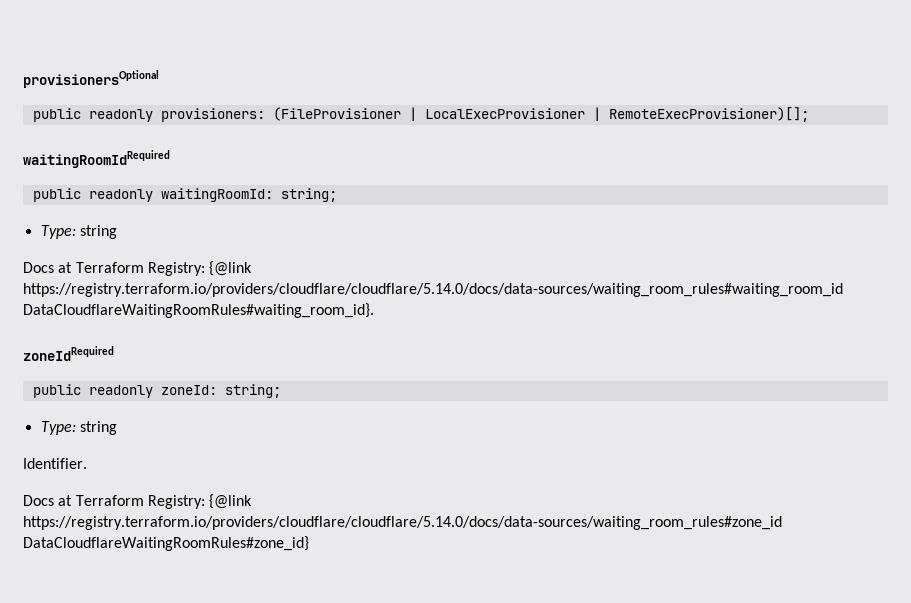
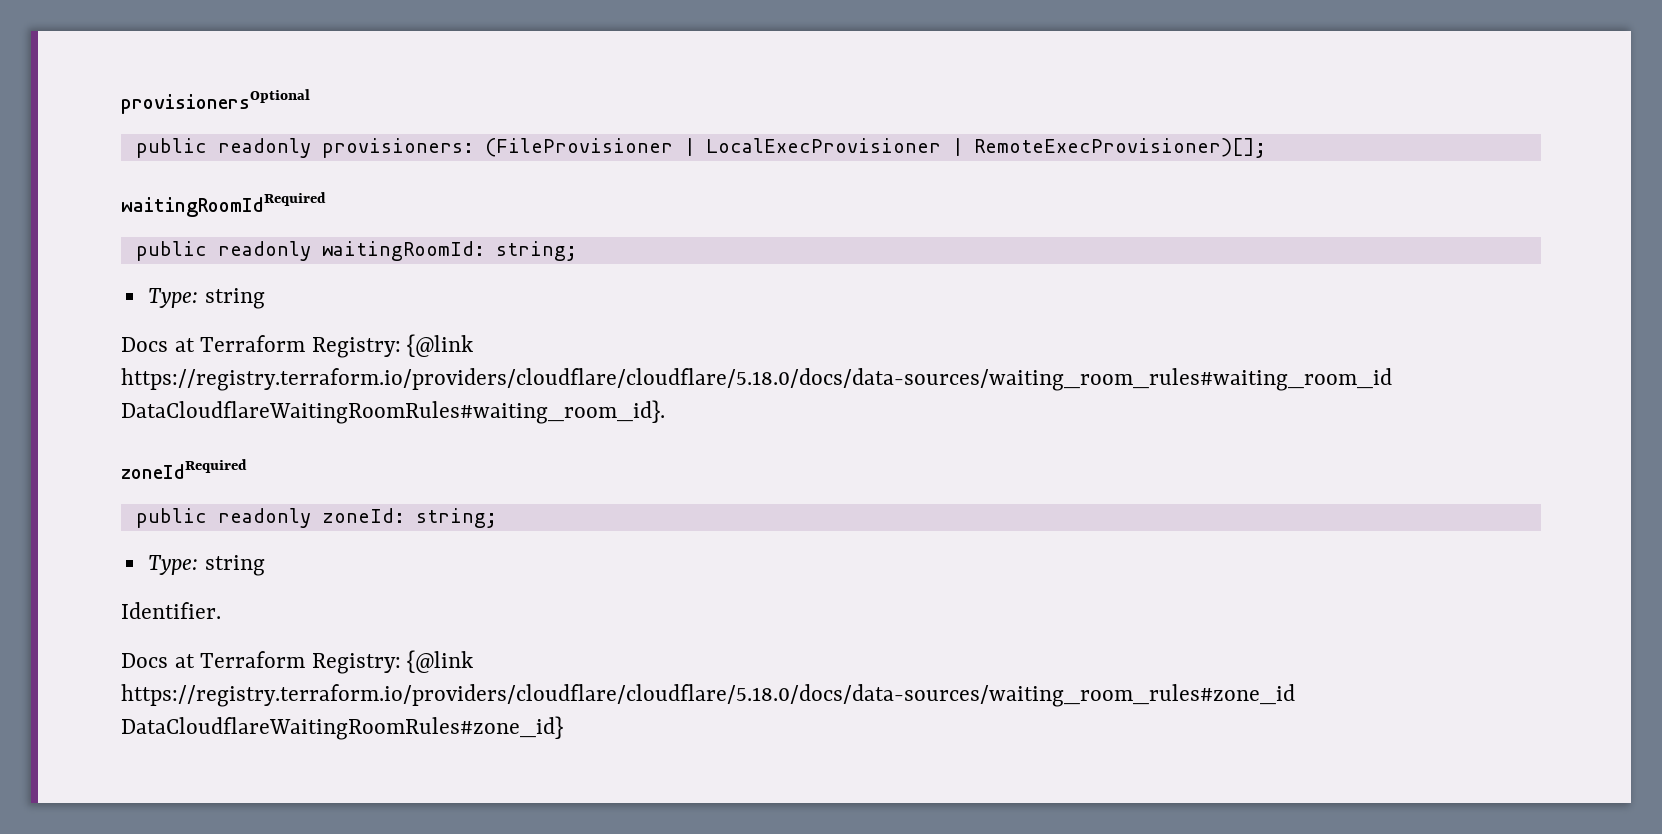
- Docs at Terraform Registry: {@link https://registry.terraform.io/providers/cloudflare/cloudflare/5.14.0/docs/data-sources/waiting_room_rules#waiting_room_id DataCloudflareWaitingRoomRules#waiting_room_id}.
+ Docs at Terraform Registry: {@link https://registry.terraform.io/providers/cloudflare/cloudflare/5.18.0/docs/data-sources/waiting_room_rules#waiting_room_id DataCloudflareWaitingRoomRules#waiting_room_id}.
- Docs at Terraform Registry: {@link https://registry.terraform.io/providers/cloudflare/cloudflare/5.14.0/docs/data-sources/waiting_room_rules#zone_id DataCloudflareWaitingRoomRules#zone_id}
+ Docs at Terraform Registry: {@link https://registry.terraform.io/providers/cloudflare/cloudflare/5.18.0/docs/data-sources/waiting_room_rules#zone_id DataCloudflareWaitingRoomRules#zone_id}

